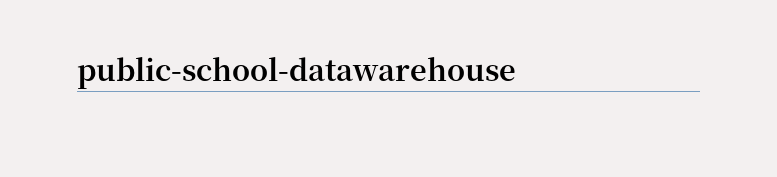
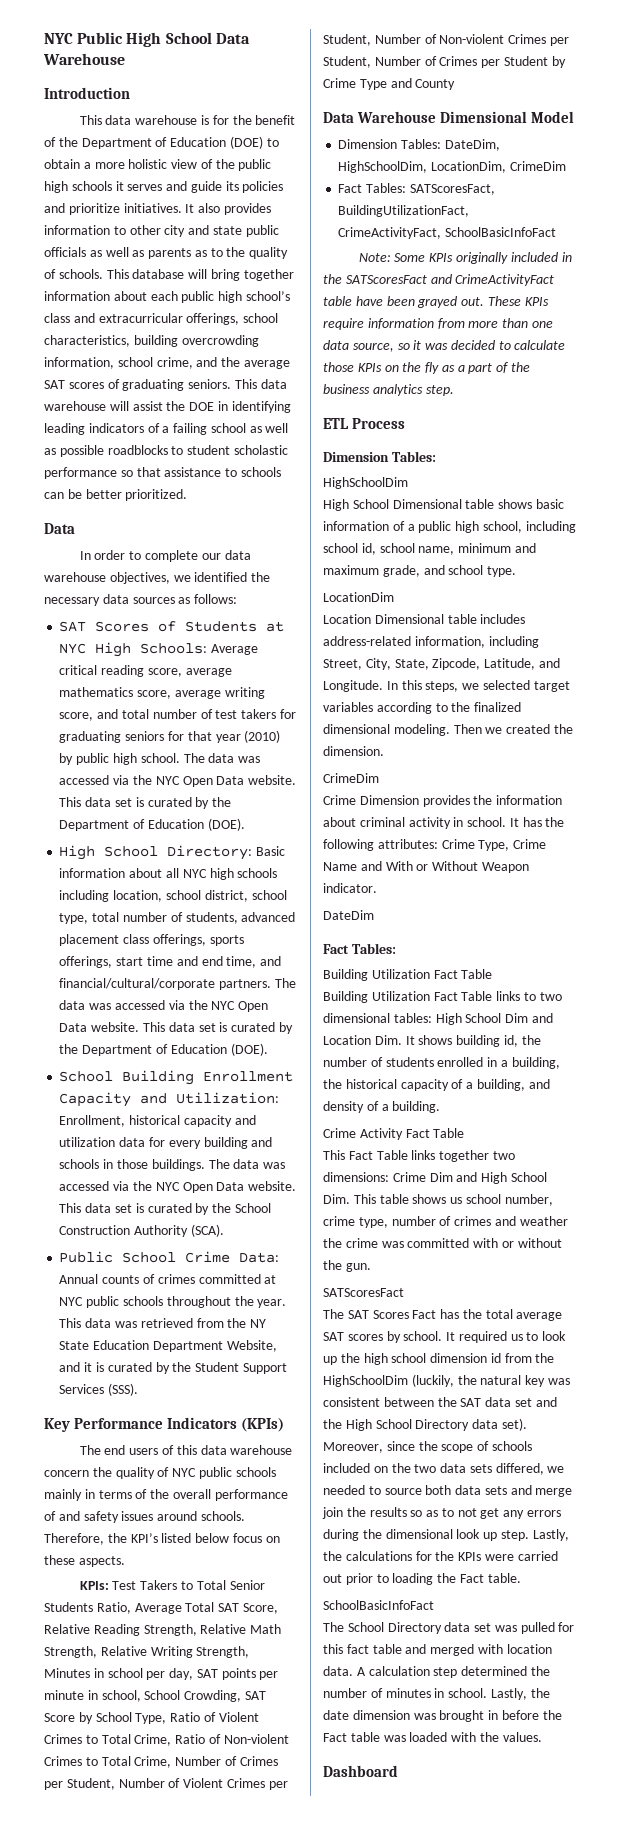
- public-school-datawarehouse
+ NYC Public High School Data Warehouse
+ Introduction
+ This data warehouse is for the benefit of the Department of Education (DOE) to obtain a more holistic view of the public high schools it serves and guide its policies and prioritize initiatives. It also provides information to other city and state public officials as well as parents as to the quality of schools. This database will bring together information about each public high school’s class and extracurricular offerings, school characteristics, building overcrowding information, school crime, and the average SAT scores of graduating seniors. This data warehouse will assist the DOE in identifying leading indicators of a failing school as well as possible roadblocks to student scholastic performance so that assistance to schools can be better prioritized.
+ Data
+ In order to complete our data warehouse objectives, we identified the necessary data sources as follows:
+ SAT Scores of Students at NYC High Schools: Average critical reading score, average mathematics score, average writing score, and total number of test takers for graduating seniors for that year (2010) by public high school. The data was accessed via the NYC Open Data website. This data set is curated by the Department of Education (DOE).
+ High School Directory: Basic information about all NYC high schools including location, school district, school type, total number of students, advanced placement class offerings, sports offerings, start time and end time, and financial/cultural/corporate partners. The data was accessed via the NYC Open Data website. This data set is curated by the Department of Education (DOE).
+ School Building Enrollment Capacity and Utilization: Enrollment, historical capacity and utilization data for every building and schools in those buildings. The data was accessed via the NYC Open Data website. This data set is curated by the School Construction Authority (SCA).
+ Public School Crime Data: Annual counts of crimes committed at NYC public schools throughout the year. This data was retrieved from the NY State Education Department Website, and it is curated by the Student Support Services (SSS).
+ Key Performance Indicators (KPIs)
+ The end users of this data warehouse concern the quality of NYC public schools mainly in terms of the overall performance of and safety issues around schools. Therefore, the KPI’s listed below focus on these aspects.
+ KPIs: Test Takers to Total Senior Students Ratio, Average Total SAT Score, Relative Reading Strength, Relative Math Strength, Relative Writing Strength, Minutes in school per day, SAT points per minute in school, School Crowding, SAT Score by School Type, Ratio of Violent Crimes to Total Crime, Ratio of Non-violent Crimes to Total Crime, Number of Crimes per Student, Number of Violent Crimes per Student, Number of Non-violent Crimes per Student, Number of Crimes per Student by Crime Type and County
+ Data Warehouse Dimensional Model
+ Dimension Tables: DateDim, HighSchoolDim, LocationDim, CrimeDim
+ Fact Tables: SATScoresFact, BuildingUtilizationFact, CrimeActivityFact, SchoolBasicInfoFact
+ Note: Some KPIs originally included in the SATScoresFact and CrimeActivityFact table have been grayed out. These KPIs require information from more than one data source, so it was decided to calculate those KPIs on the fly as a part of the business analytics step.
+ ETL Process
+ Dimension Tables:
+ HighSchoolDim
+ High School Dimensional table shows basic information of a public high school, including school id, school name, minimum and maximum grade, and school type.
+ LocationDim
+ Location Dimensional table includes address-related information, including Street, City, State, Zipcode, Latitude, and Longitude. In this steps, we selected target variables according to the finalized dimensional modeling. Then we created the dimension.
+ CrimeDim
+ Crime Dimension provides the information about criminal activity in school. It has the following attributes: Crime Type, Crime Name and With or Without Weapon indicator.
+ DateDim
+ Fact Tables:
+ Building Utilization Fact Table
+ Building Utilization Fact Table links to two dimensional tables: High School Dim and Location Dim. It shows building id, the number of students enrolled in a building, the historical capacity of a building, and density of a building.
+ Crime Activity Fact Table
+ This Fact Table links together two dimensions: Crime Dim and High School Dim. This table shows us school number, crime type, number of crimes and weather the crime was committed with or without the gun.
+ SATScoresFact
+ The SAT Scores Fact has the total average SAT scores by school. It required us to look up the high school dimension id from the HighSchoolDim (luckily, the natural key was consistent between the SAT data set and the High School Directory data set). Moreover, since the scope of schools included on the two data sets differed, we needed to source both data sets and merge join the results so as to not get any errors during the dimensional look up step. Lastly, the calculations for the KPIs were carried out prior to loading the Fact table.
+ SchoolBasicInfoFact
+ The School Directory data set was pulled for this fact table and merged with location data. A calculation step determined the number of minutes in school. Lastly, the date dimension was brought in before the Fact table was loaded with the values.
+ Dashboard

